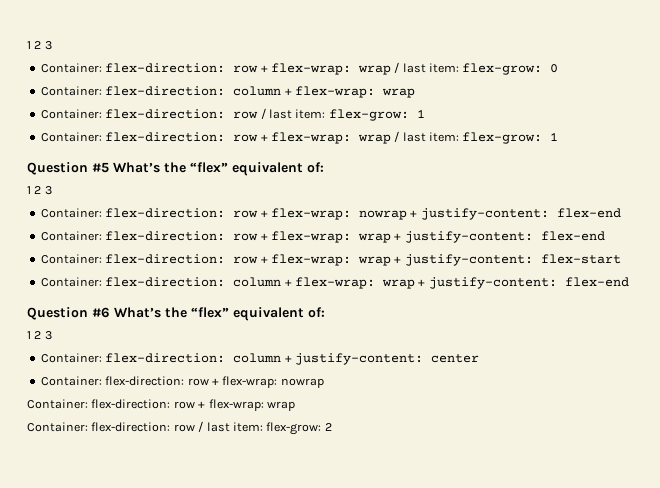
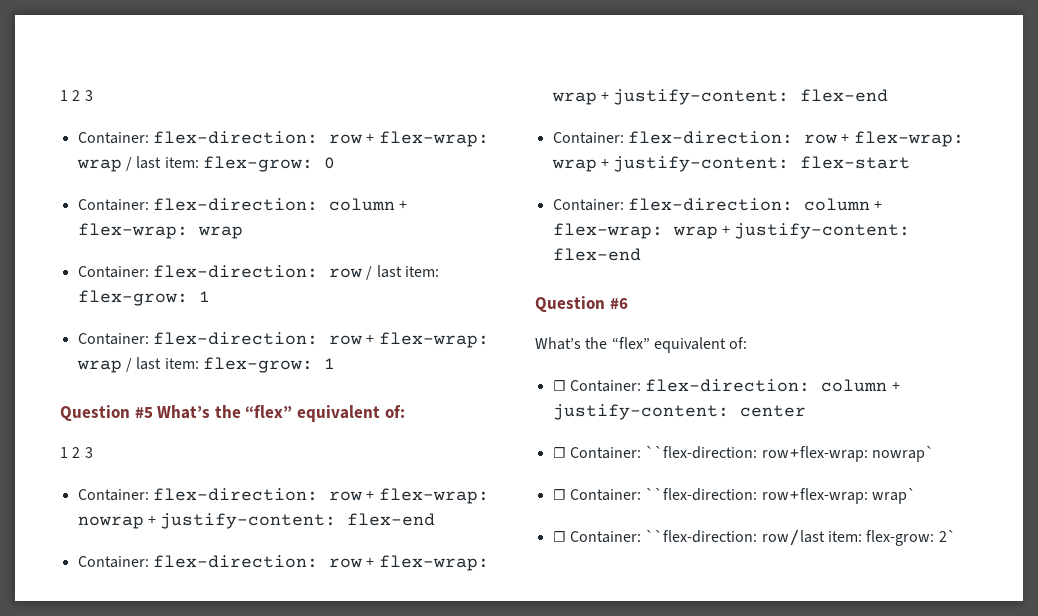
- Question #6 What’s the “flex” equivalent of:
- 1 2 3
- Container: flex-direction: column + justify-content: center
- Container: flex-direction: row + flex-wrap: nowrap
- Container: flex-direction: row + flex-wrap: wrap
- Container: flex-direction: row / last item: flex-grow: 2
+ Question #6
+ What’s the “flex” equivalent of:
+ ☐ Container: flex-direction: column + justify-content: center
+ ☐ Container: ``flex-direction: row+flex-wrap: nowrap`
+ ☐ Container: ``flex-direction: row+flex-wrap: wrap`
+ ☐ Container: ``flex-direction: row/last item: flex-grow: 2`

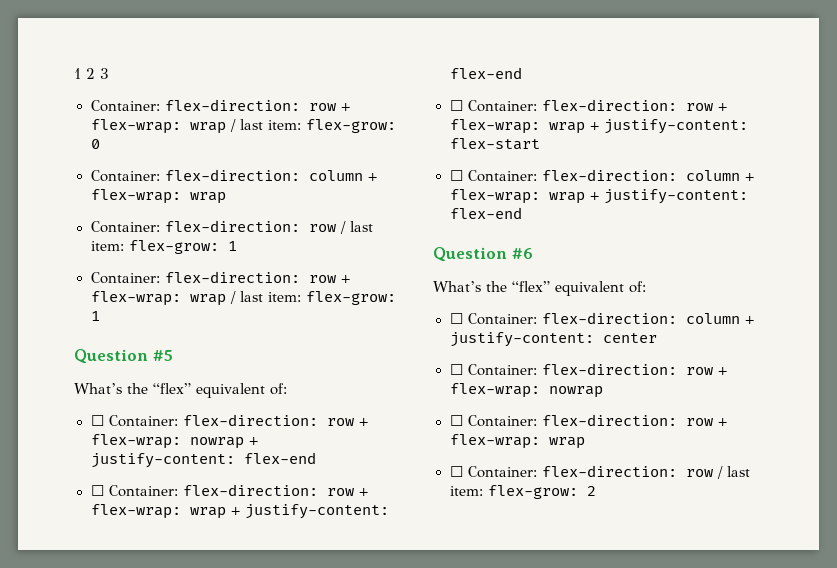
- Question #5 What’s the “flex” equivalent of:
- 1 2 3
- Container: flex-direction: row + flex-wrap: nowrap + justify-content: flex-end
+ Question #5
+ What’s the “flex” equivalent of:
+ ☐ Container: flex-direction: row + flex-wrap: nowrap + justify-content: flex-end
- Container: flex-direction: row + flex-wrap: wrap + justify-content: flex-end
+ ☐ Container: flex-direction: row + flex-wrap: wrap + justify-content: flex-end
- Container: flex-direction: row + flex-wrap: wrap + justify-content: flex-start
+ ☐ Container: flex-direction: row + flex-wrap: wrap + justify-content: flex-start
- Container: flex-direction: column + flex-wrap: wrap + justify-content: flex-end
+ ☐ Container: flex-direction: column + flex-wrap: wrap + justify-content: flex-end
  ☐ Container: flex-direction: column + justify-content: center
- ☐ Container: ``flex-direction: row+flex-wrap: nowrap`
- ☐ Container: ``flex-direction: row+flex-wrap: wrap`
- ☐ Container: ``flex-direction: row/last item: flex-grow: 2`
+ ☐ Container: flex-direction: row + flex-wrap: nowrap
+ ☐ Container: flex-direction: row + flex-wrap: wrap
+ ☐ Container: flex-direction: row / last item: flex-grow: 2

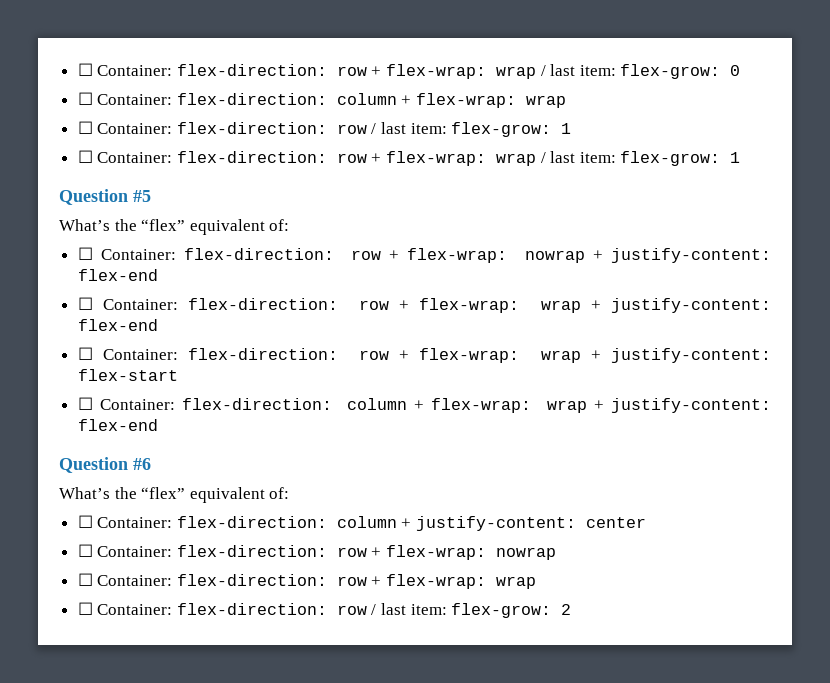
- 1 2 3
- Container: flex-direction: row + flex-wrap: wrap / last item: flex-grow: 0
- Container: flex-direction: column + flex-wrap: wrap
+ ☐ Container: flex-direction: row + flex-wrap: wrap / last item: flex-grow: 0
+ ☐ Container: flex-direction: column + flex-wrap: wrap
- Container: flex-direction: row / last item: flex-grow: 1
+ ☐ Container: flex-direction: row / last item: flex-grow: 1
- Container: flex-direction: row + flex-wrap: wrap / last item: flex-grow: 1
+ ☐ Container: flex-direction: row + flex-wrap: wrap / last item: flex-grow: 1

